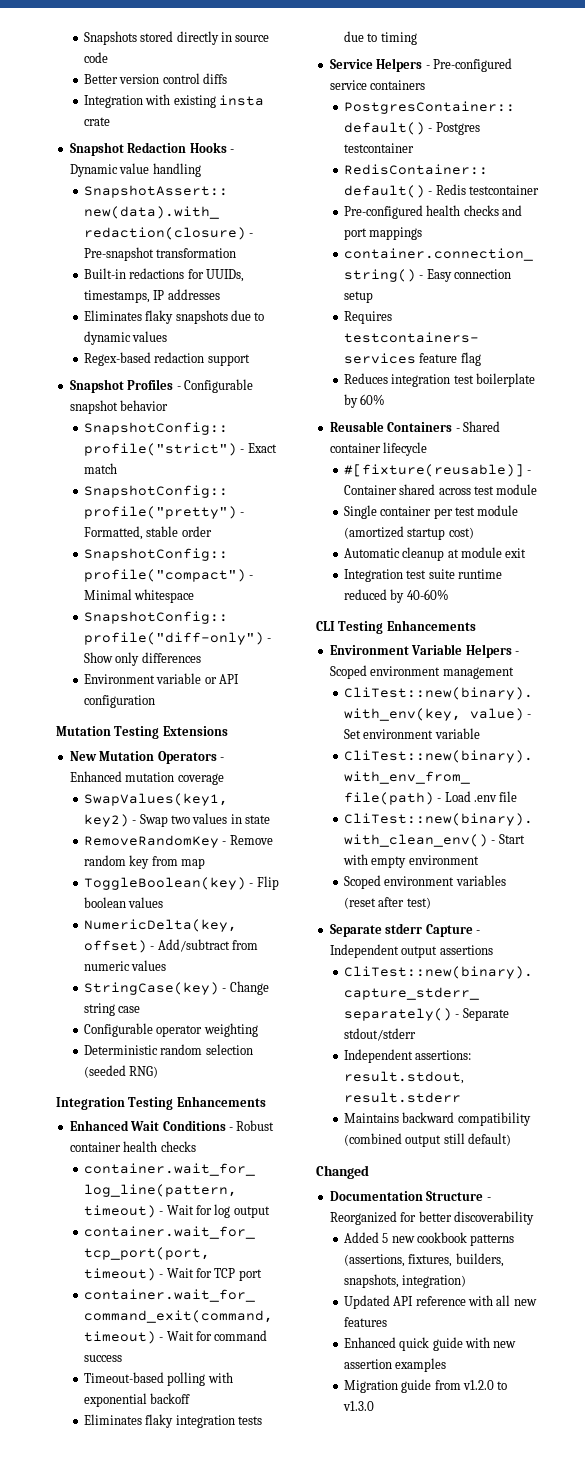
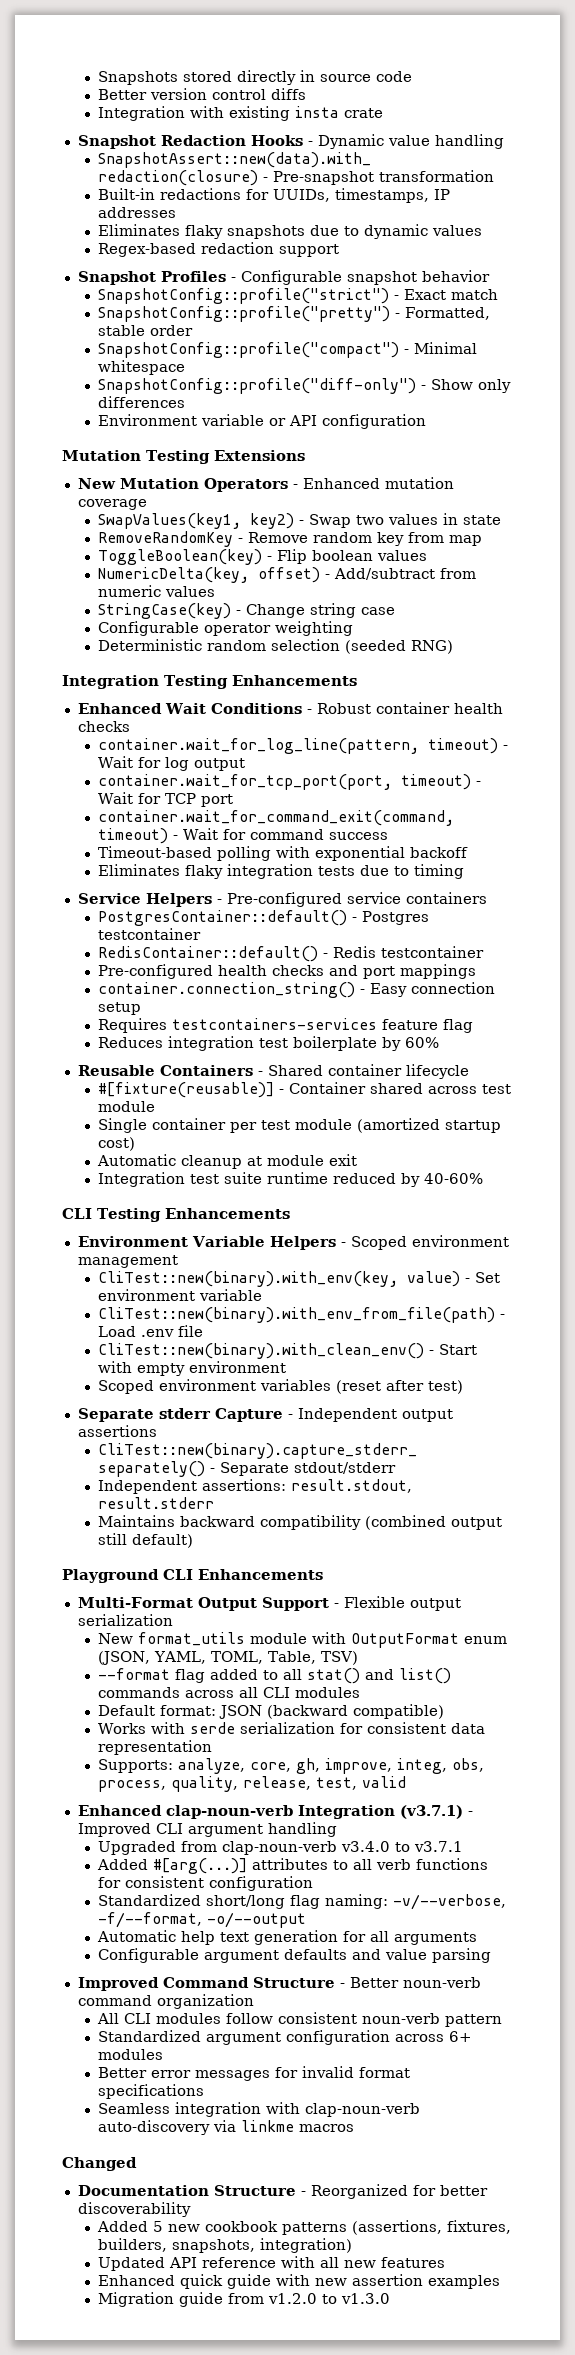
+ Playground CLI Enhancements
+ Multi-Format Output Support - Flexible output serialization
+ New format_utils module with OutputFormat enum (JSON, YAML, TOML, Table, TSV)
+ --format flag added to all stat() and list() commands across all CLI modules
+ Default format: JSON (backward compatible)
+ Works with serde serialization for consistent data representation
+ Supports: analyze, core, gh, improve, integ, obs, process, quality, release, test, valid
+ Enhanced clap-noun-verb Integration (v3.7.1) - Improved CLI argument handling
+ Upgraded from clap-noun-verb v3.4.0 to v3.7.1
+ Added #[arg(...)] attributes to all verb functions for consistent configuration
+ Standardized short/long flag naming: -v/--verbose, -f/--format, -o/--output
+ Automatic help text generation for all arguments
+ Configurable argument defaults and value parsing
+ Improved Command Structure - Better noun-verb command organization
+ All CLI modules follow consistent noun-verb pattern
+ Standardized argument configuration across 6+ modules
+ Better error messages for invalid format specifications
+ Seamless integration with clap-noun-verb auto-discovery via linkme macros

